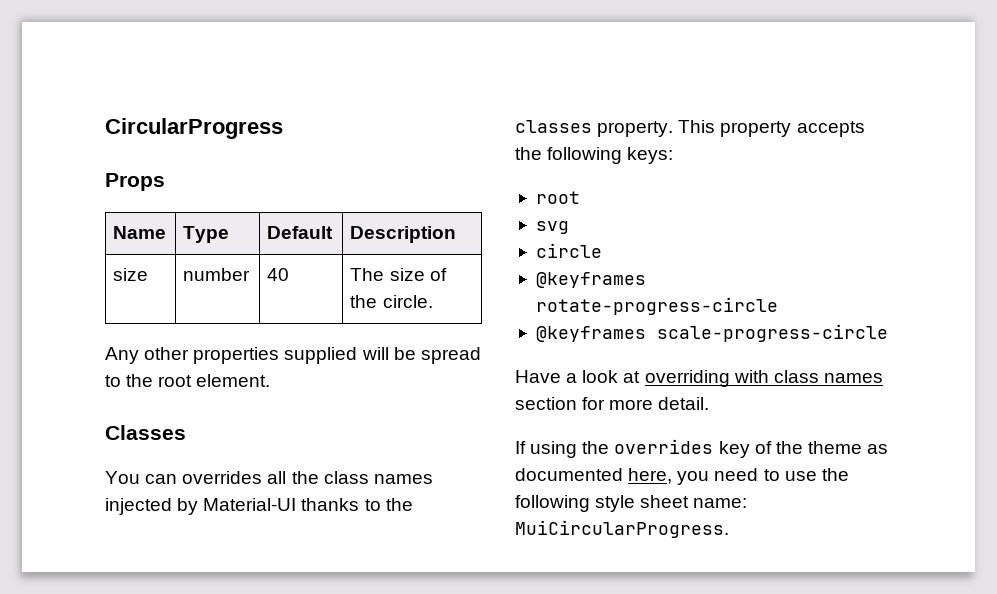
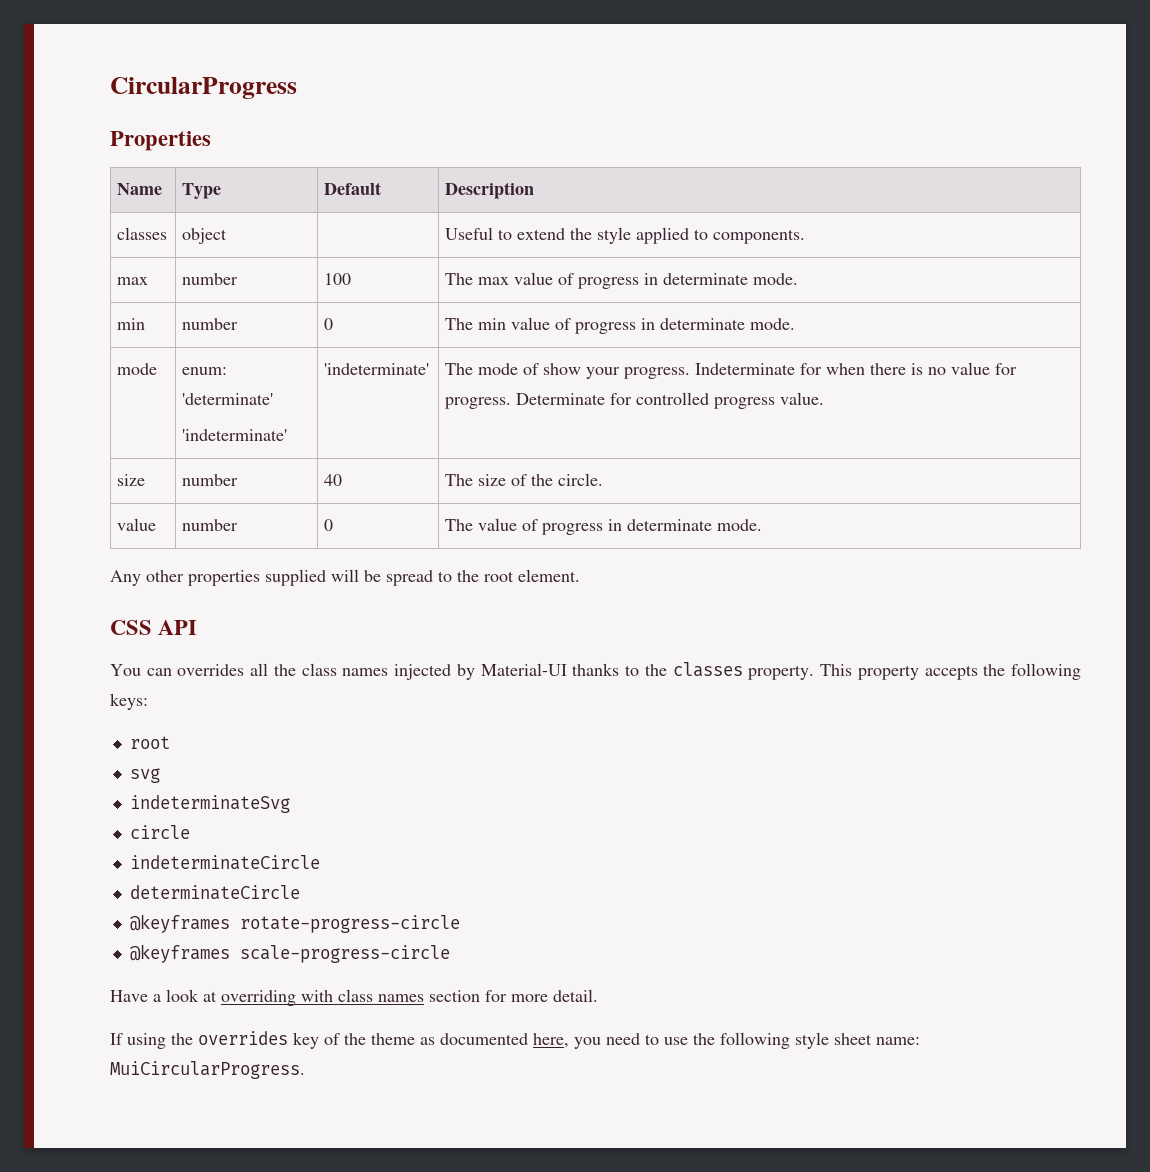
- Props
+ Properties
+ classes | object | | Useful to extend the style applied to components.
+ max | number | 100 | The max value of progress in determinate mode.
+ min | number | 0 | The min value of progress in determinate mode.
+ mode | enum: 'determinate'
+ 'indeterminate' | 'indeterminate' | The mode of show your progress. Indeterminate for when there is no value for progress. Determinate for controlled progress value.
+ value | number | 0 | The value of progress in determinate mode.
- Classes
+ CSS API
+ indeterminateSvg
+ indeterminateCircle
+ determinateCircle

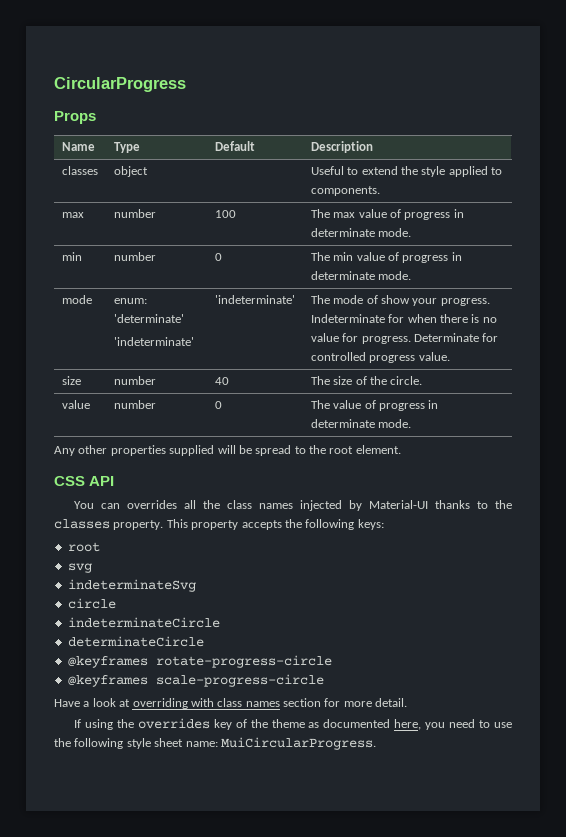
- Properties
+ Props

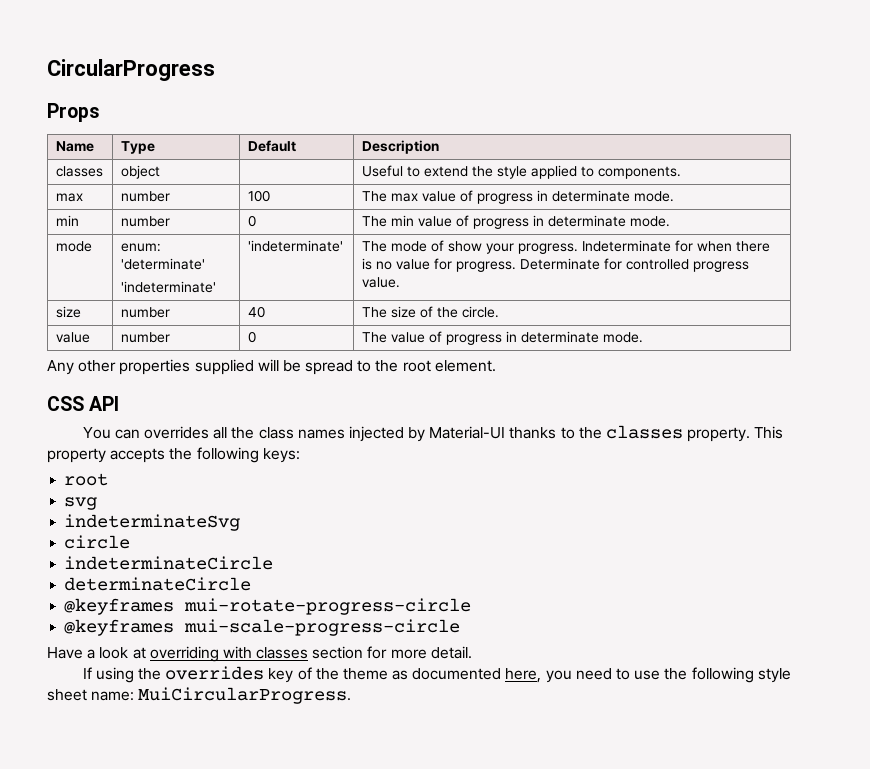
- @keyframes rotate-progress-circle
- @keyframes scale-progress-circle
+ @keyframes mui-rotate-progress-circle
+ @keyframes mui-scale-progress-circle
- Have a look at overriding with class names section for more detail.
+ Have a look at overriding with classes section for more detail.

